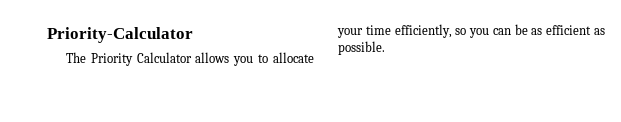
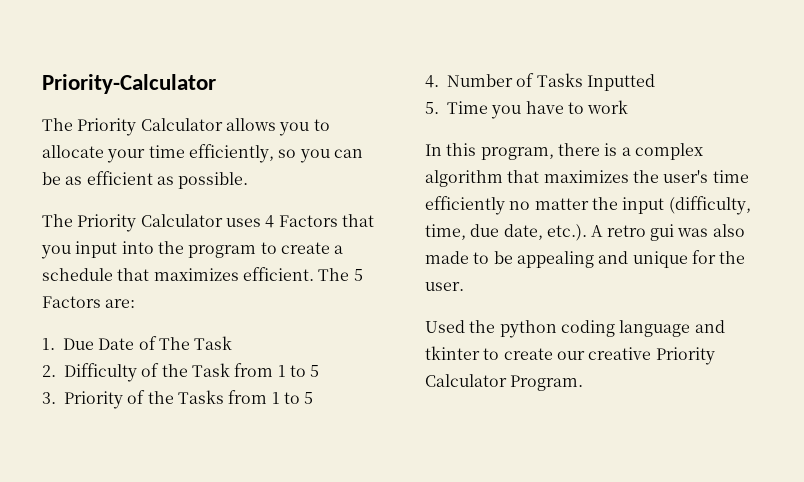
+ The Priority Calculator uses 4 Factors that you input into the program to create a schedule that maximizes efficient. The 5 Factors are:
+ 1. Due Date of The Task
+ 2. Difficulty of the Task from 1 to 5
+ 3. Priority of the Tasks from 1 to 5
+ 4. Number of Tasks Inputted
+ 5. Time you have to work
+ In this program, there is a complex algorithm that maximizes the user's time efficiently no matter the input (difficulty, time, due date, etc.). A retro gui was also made to be appealing and unique for the user.
+ Used the python coding language and tkinter to create our creative Priority Calculator Program.

